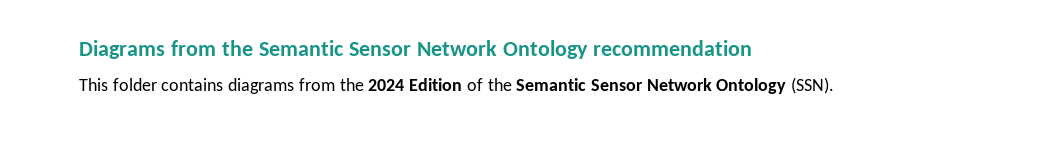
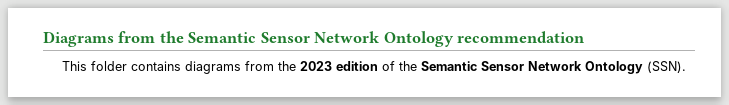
- This folder contains diagrams from the 2024 Edition of the Semantic Sensor Network Ontology (SSN).
+ This folder contains diagrams from the 2023 edition of the Semantic Sensor Network Ontology (SSN).

